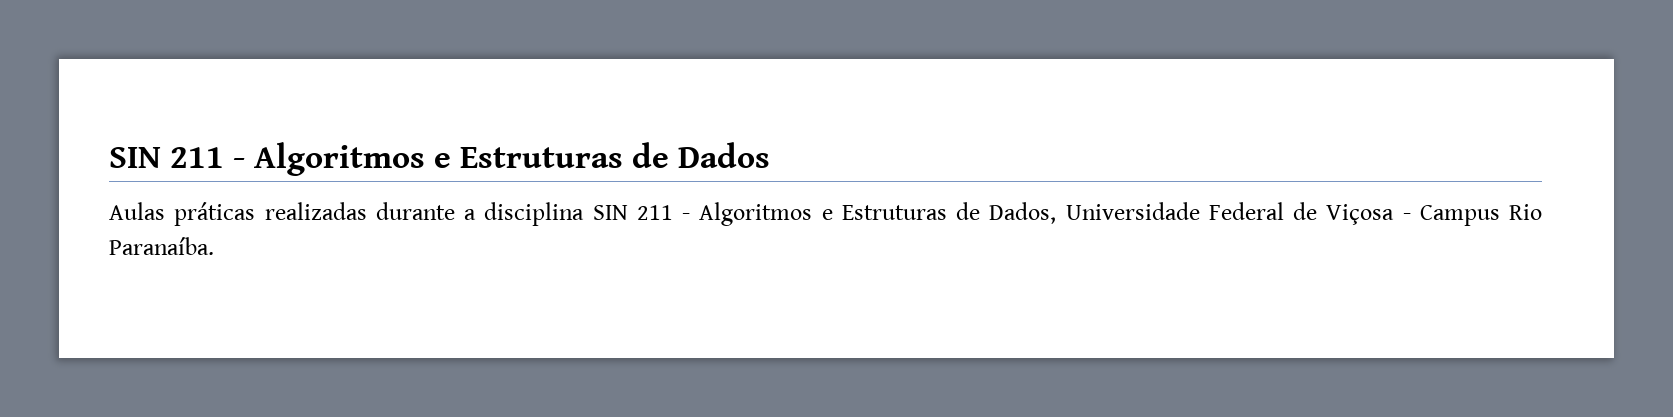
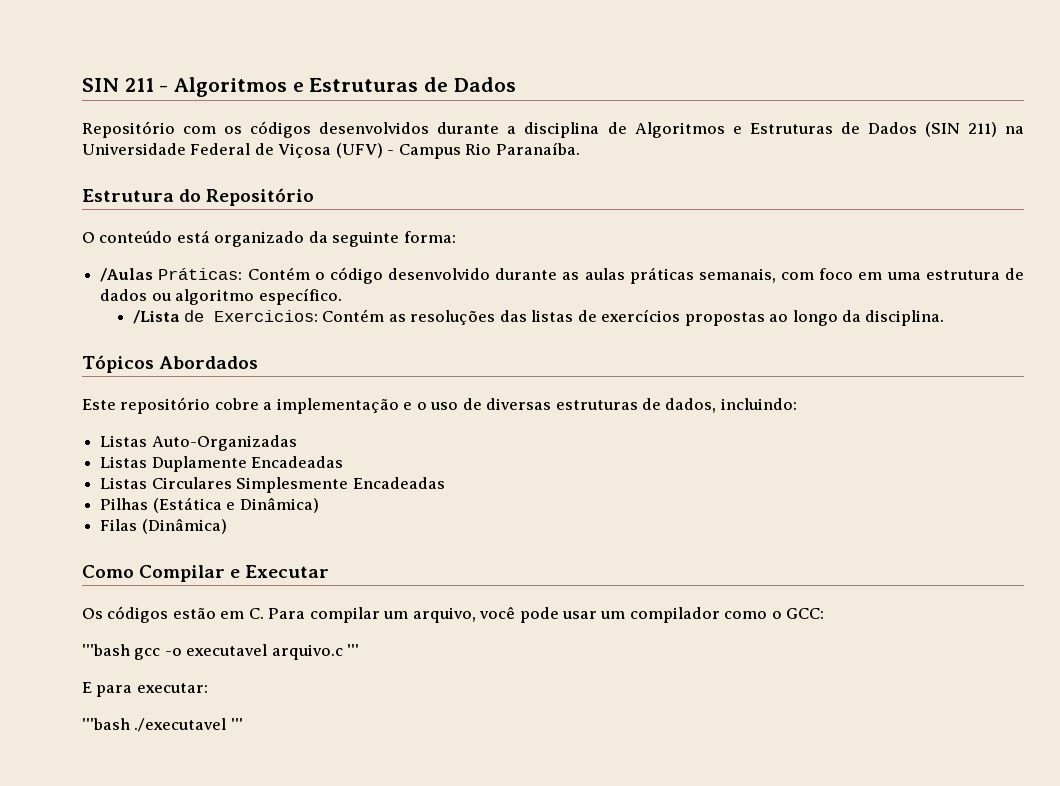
- Aulas práticas realizadas durante a disciplina SIN 211 - Algoritmos e Estruturas de Dados, Universidade Federal de Viçosa - Campus Rio Paranaíba.
+ Repositório com os códigos desenvolvidos durante a disciplina de Algoritmos e Estruturas de Dados (SIN 211) na Universidade Federal de Viçosa (UFV) - Campus Rio Paranaíba.
+ Estrutura do Repositório
+ O conteúdo está organizado da seguinte forma:
+ /Aulas Práticas: Contém o código desenvolvido durante as aulas práticas semanais, com foco em uma estrutura de dados ou algoritmo específico.
+ /Lista de Exercicios: Contém as resoluções das listas de exercícios propostas ao longo da disciplina.
+ Tópicos Abordados
+ Este repositório cobre a implementação e o uso de diversas estruturas de dados, incluindo:
+ Listas Auto-Organizadas
+ Listas Duplamente Encadeadas
+ Listas Circulares Simplesmente Encadeadas
+ Pilhas (Estática e Dinâmica)
+ Filas (Dinâmica)
+ Como Compilar e Executar
+ Os códigos estão em C. Para compilar um arquivo, você pode usar um compilador como o GCC:
+ '''bash gcc -o executavel arquivo.c '''
+ E para executar:
+ '''bash ./executavel '''

